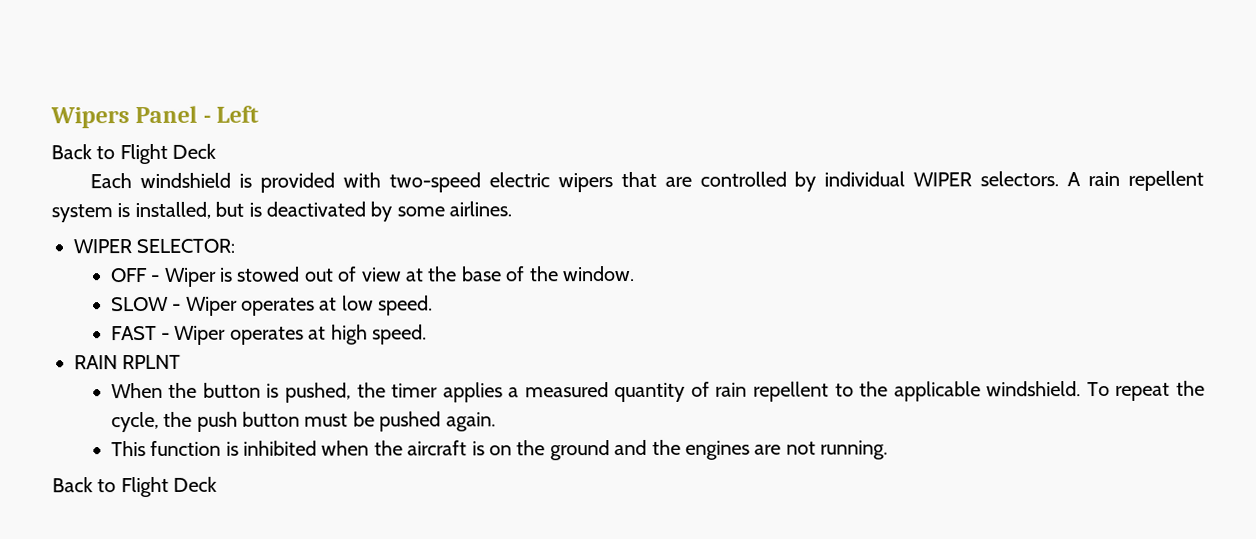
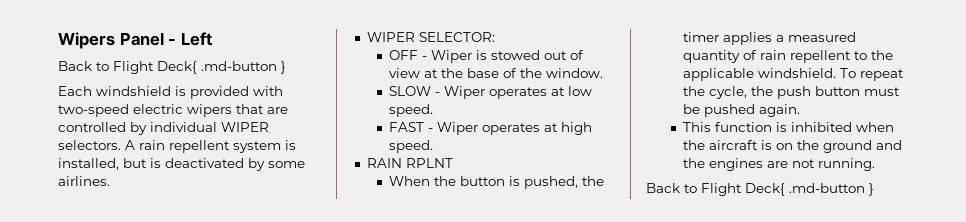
  Wipers Panel - Left
- Back to Flight Deck
+ Back to Flight Deck{ .md-button }
  This function is inhibited when the aircraft is on the ground and the engines are not running.
- Back to Flight Deck
+ Back to Flight Deck{ .md-button }

